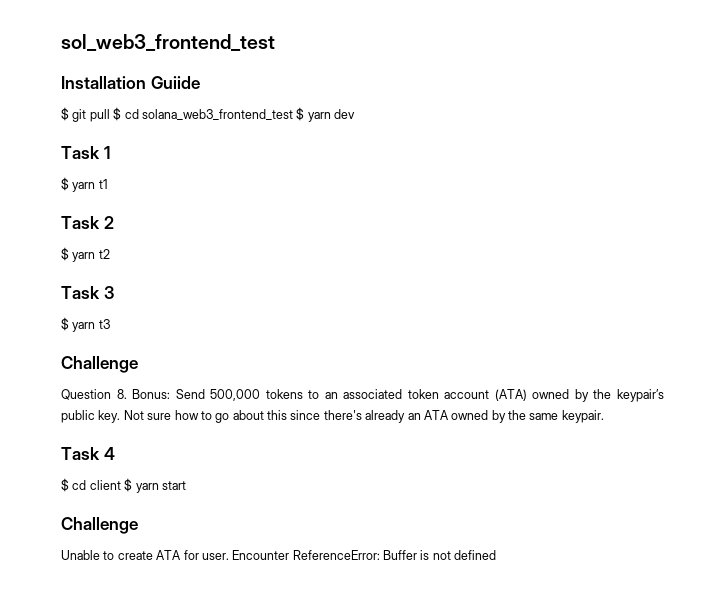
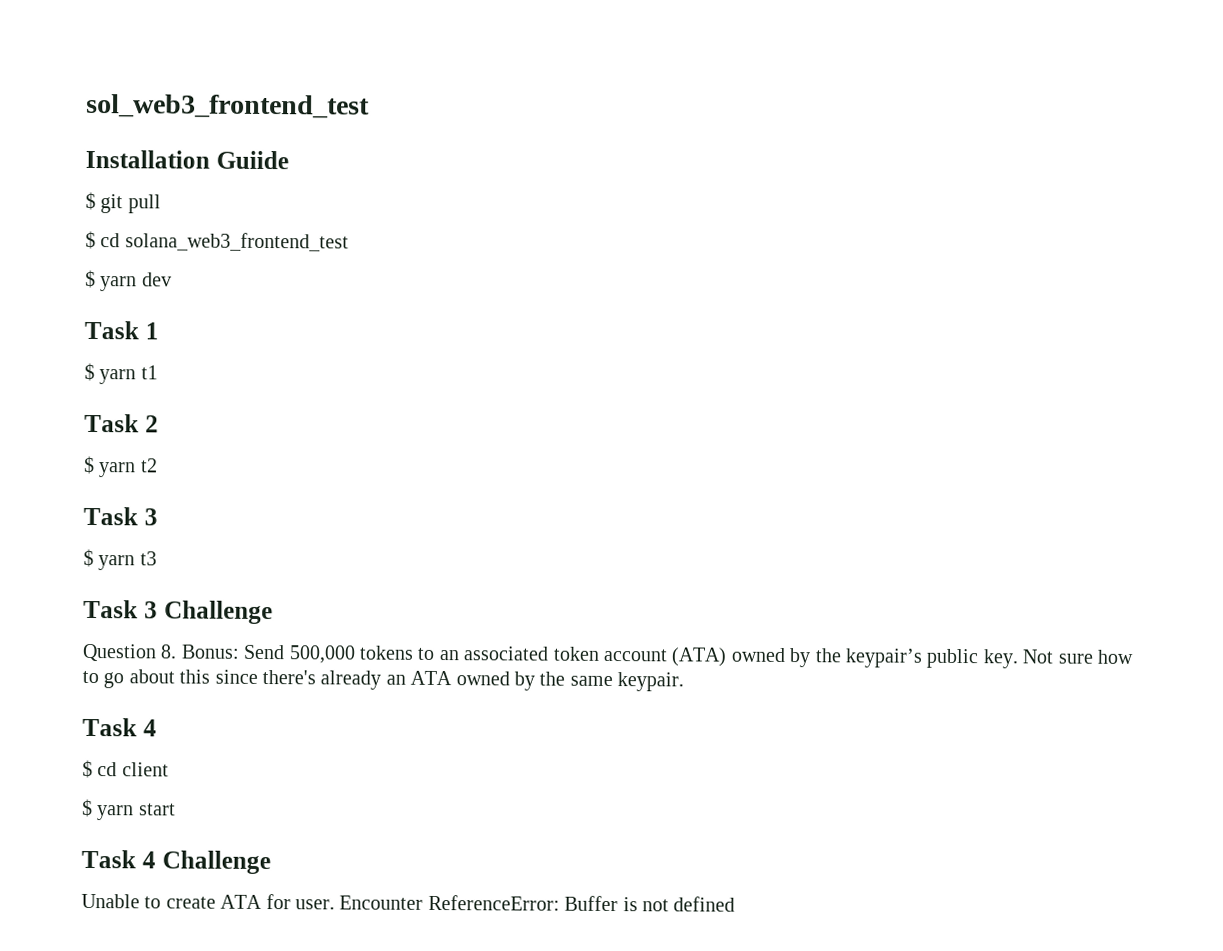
- $ git pull $ cd solana_web3_frontend_test $ yarn dev
+ $ git pull
+ $ cd solana_web3_frontend_test
+ $ yarn dev
  $ yarn t3
- Challenge
+ Task 3 Challenge
- $ cd client $ yarn start
- Challenge
+ $ cd client
+ $ yarn start
+ Task 4 Challenge

